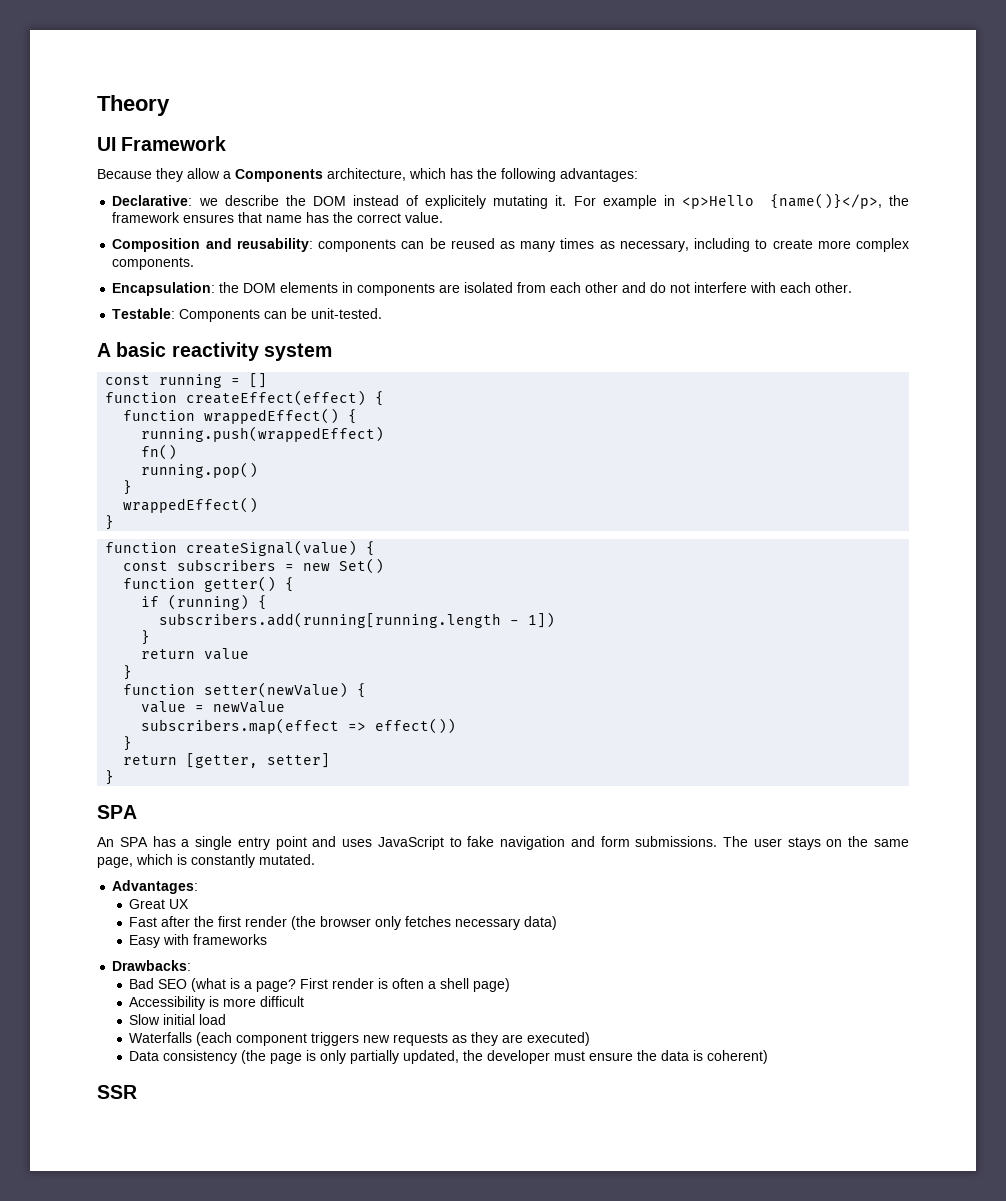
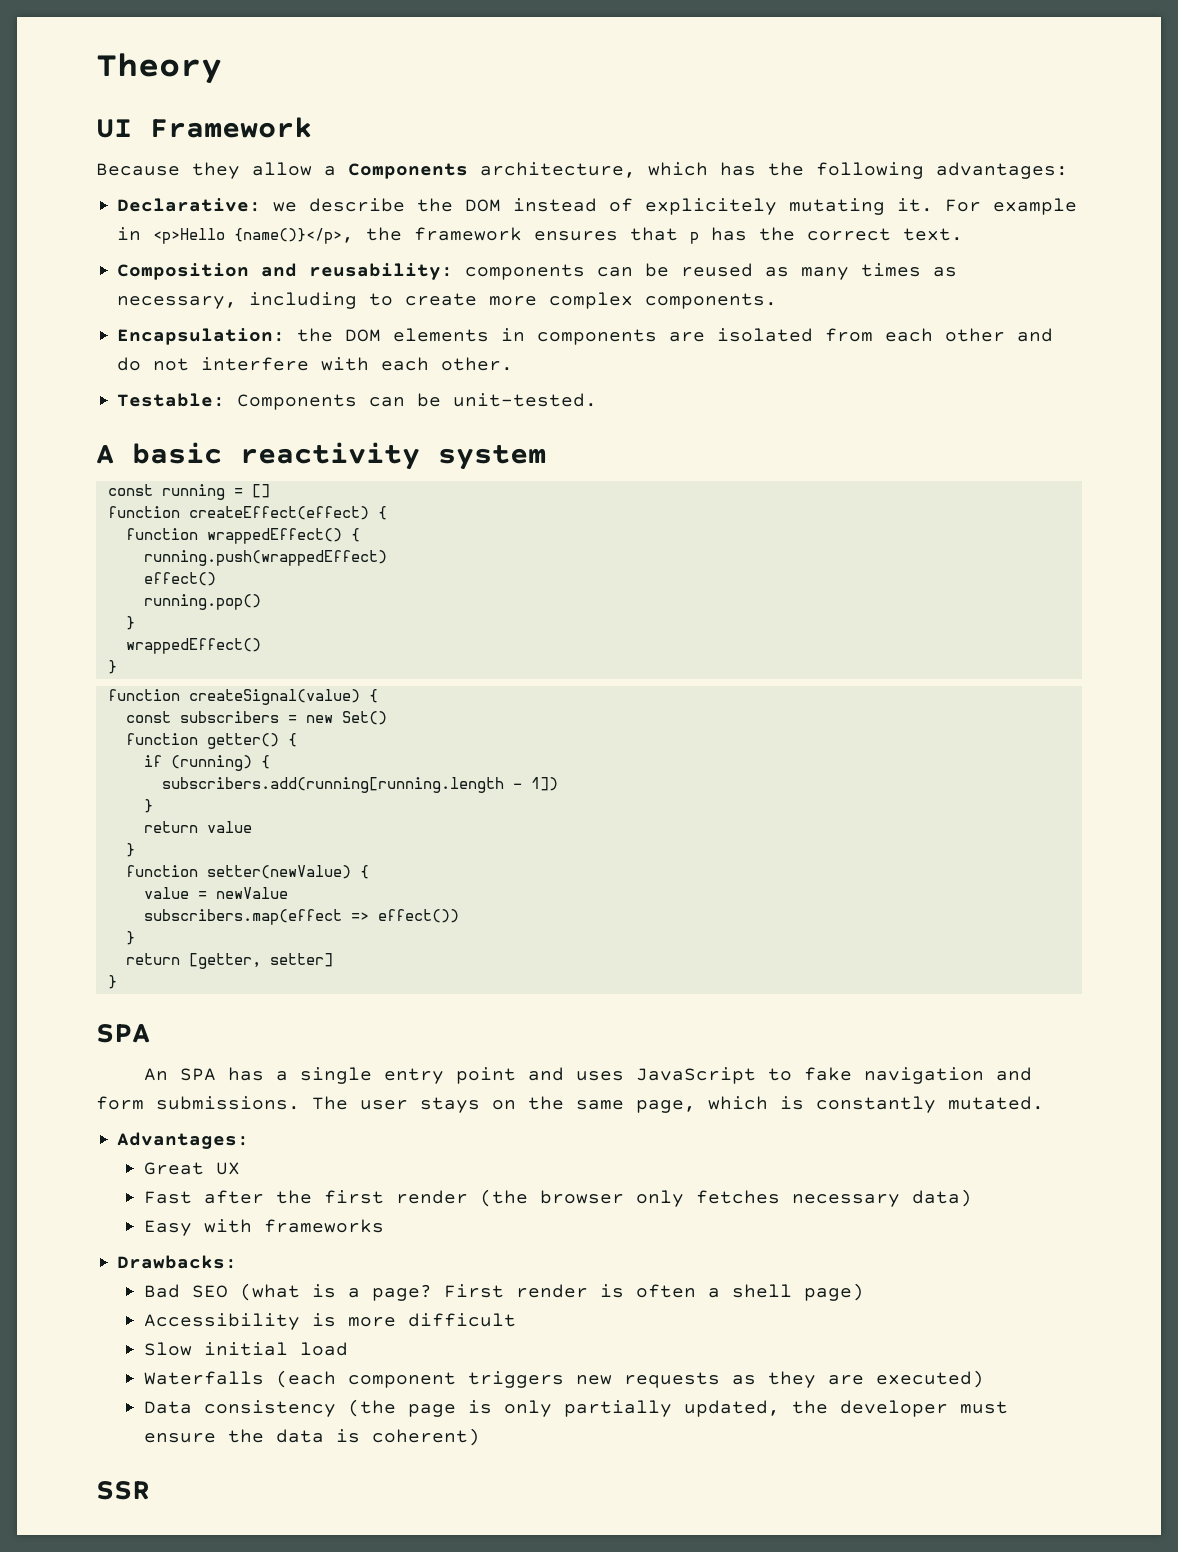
- For example in <p>Hello {name()}</p>, the framework ensures that name has the correct value.
+ For example in <p>Hello {name()}</p>, the framework ensures that p has the correct text.
- fn()
+ effect()

